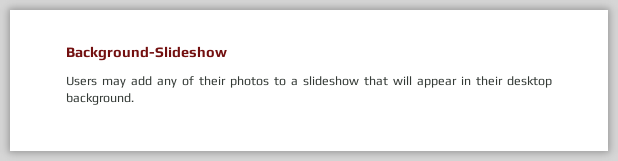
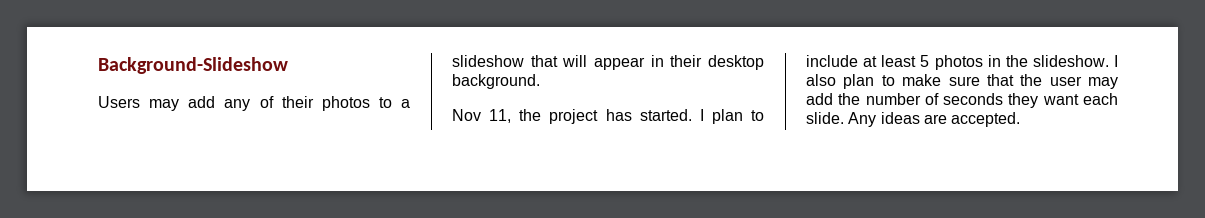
+ Nov 11, the project has started. I plan to include at least 5 photos in the slideshow. I also plan to make sure that the user may add the number of seconds they want each slide. Any ideas are accepted.

